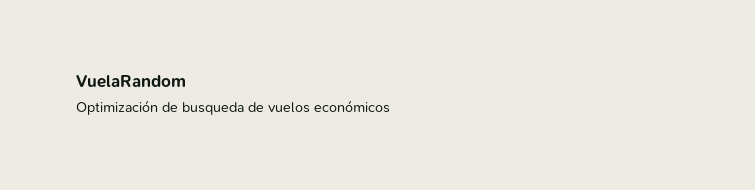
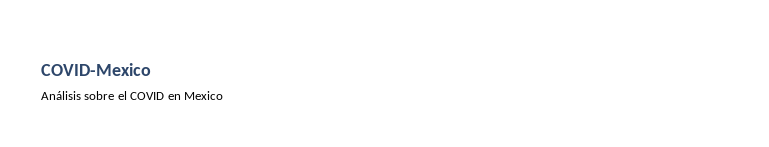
- VuelaRandom
- Optimización de busqueda de vuelos económicos
+ COVID-Mexico
+ Análisis sobre el COVID en Mexico

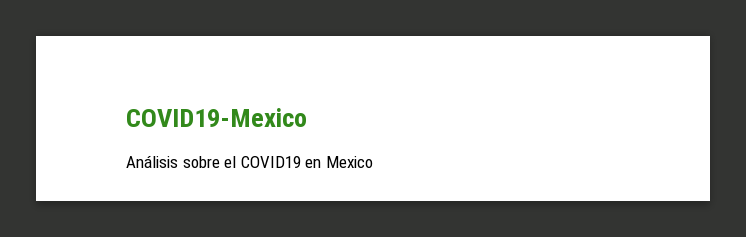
- COVID-Mexico
+ COVID19-Mexico
- Análisis sobre el COVID en Mexico
+ Análisis sobre el COVID19 en Mexico

